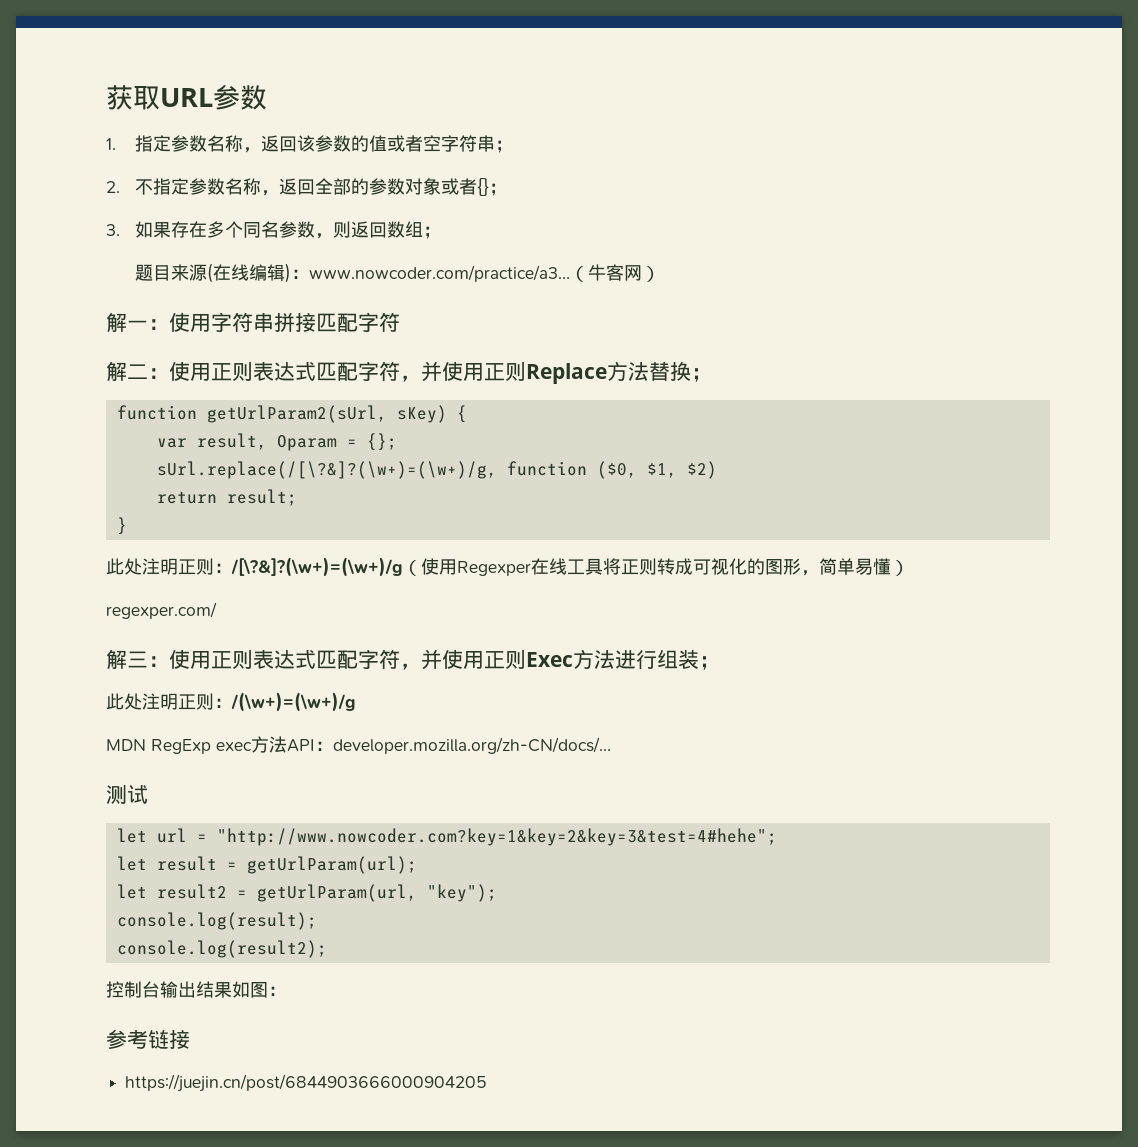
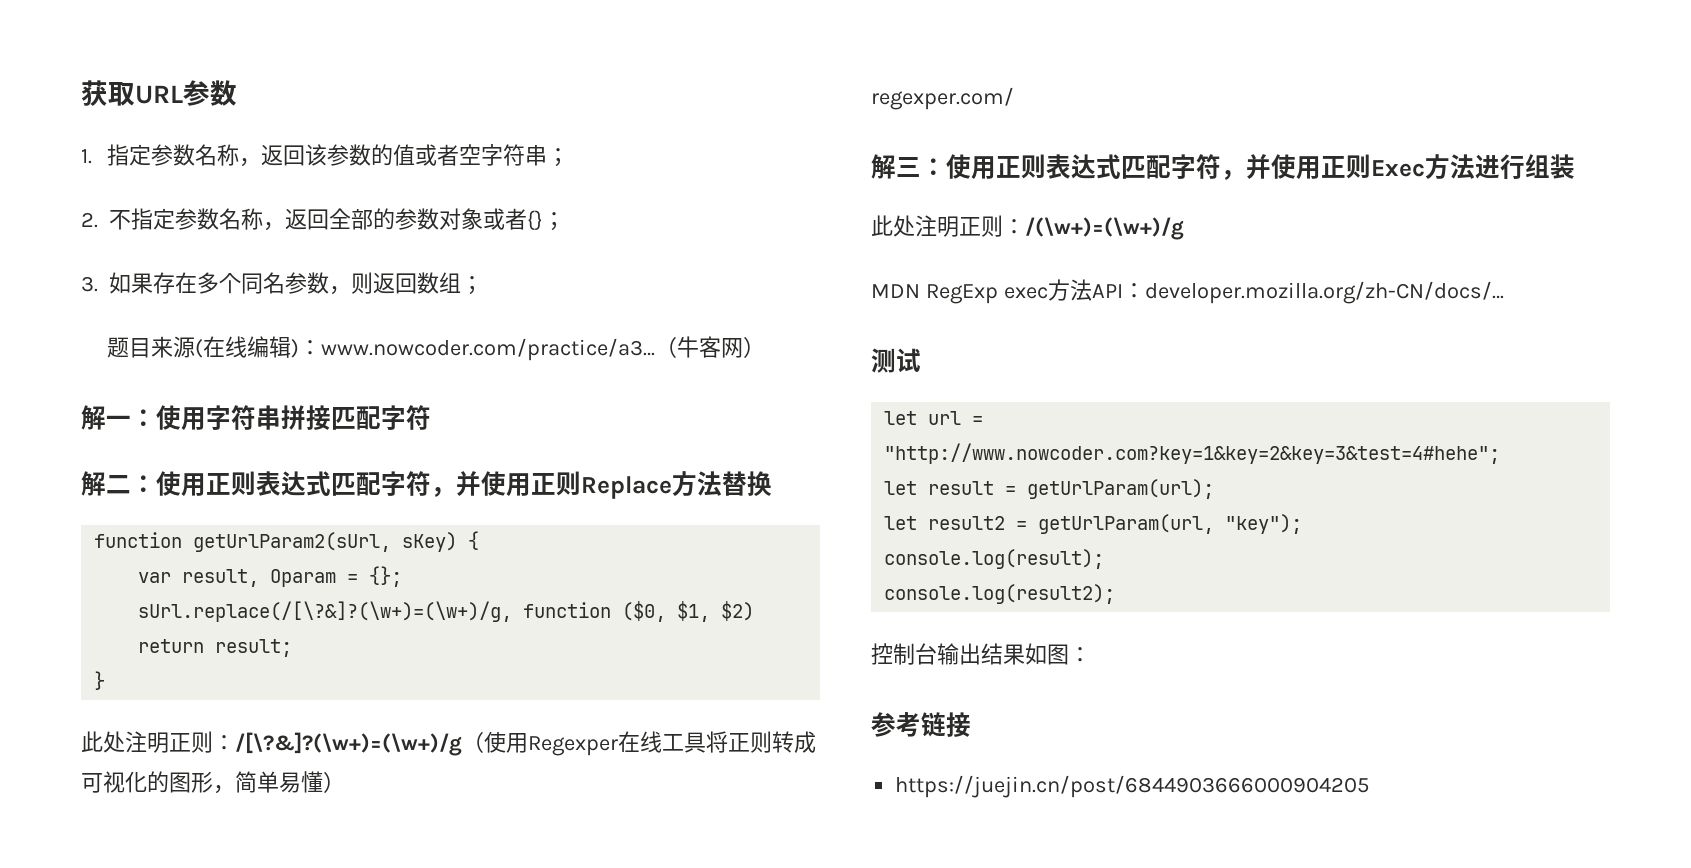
- 解二：使用正则表达式匹配字符，并使用正则Replace方法替换；
+ 解二：使用正则表达式匹配字符，并使用正则Replace方法替换
- 解三：使用正则表达式匹配字符，并使用正则Exec方法进行组装；
+ 解三：使用正则表达式匹配字符，并使用正则Exec方法进行组装

